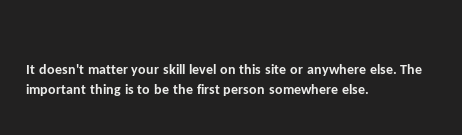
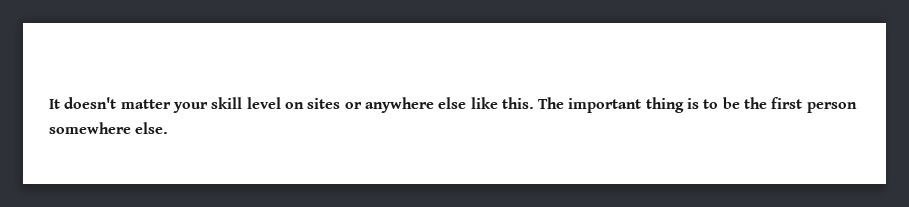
- It doesn't matter your skill level on this site or anywhere else.
+ It doesn't matter your skill level on sites or anywhere else like this.

